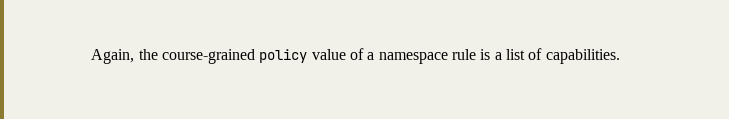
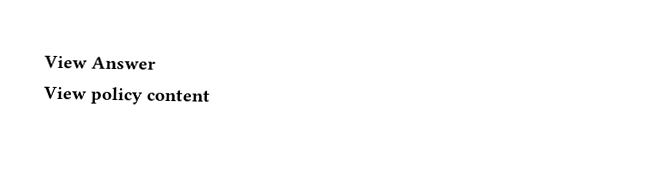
- Again, the course-grained policy value of a namespace rule is a list of capabilities.
+ View Answer
+ View policy content

